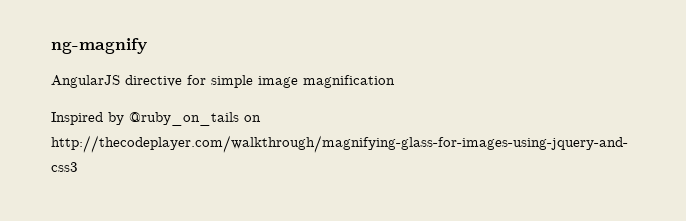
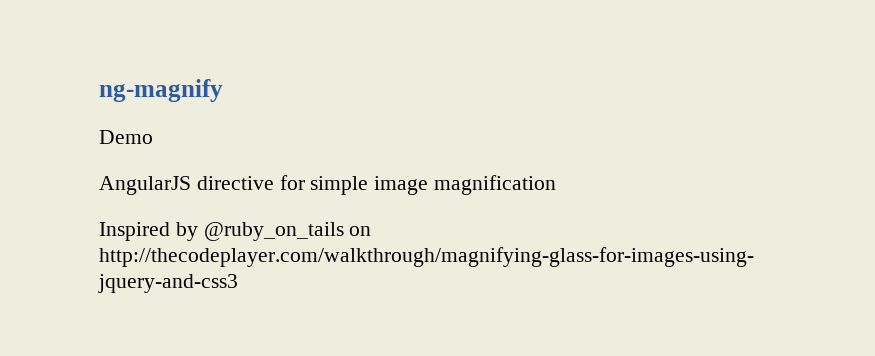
+ Demo

